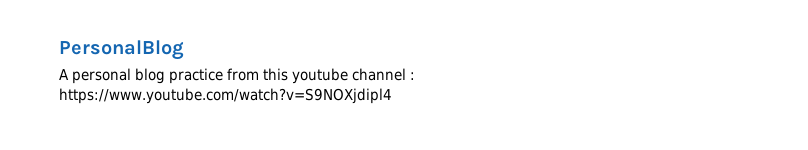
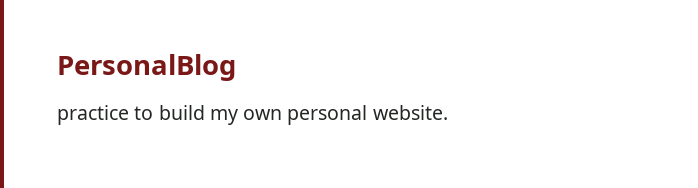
- A personal blog practice from this youtube channel : https://www.youtube.com/watch?v=S9NOXjdipl4
+ practice to build my own personal website.

